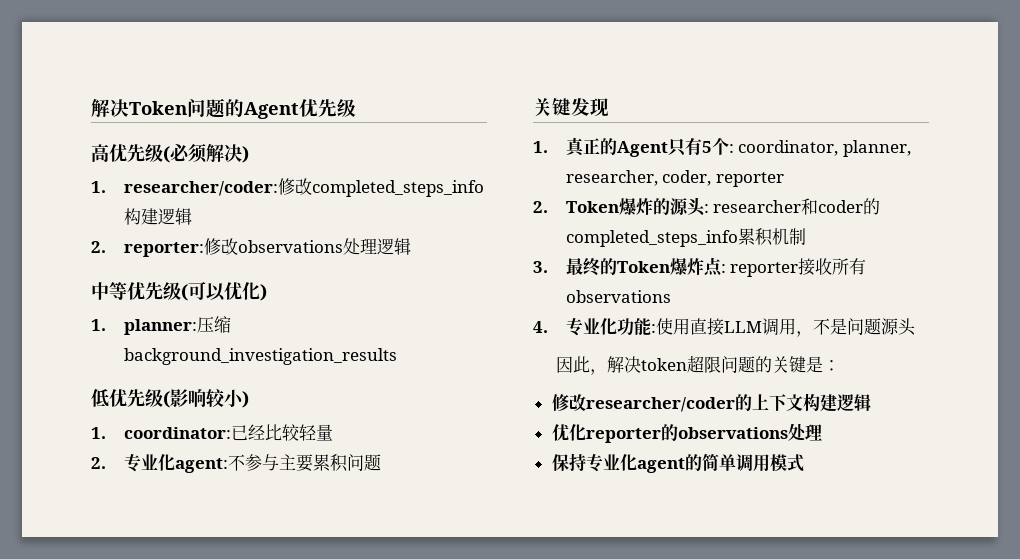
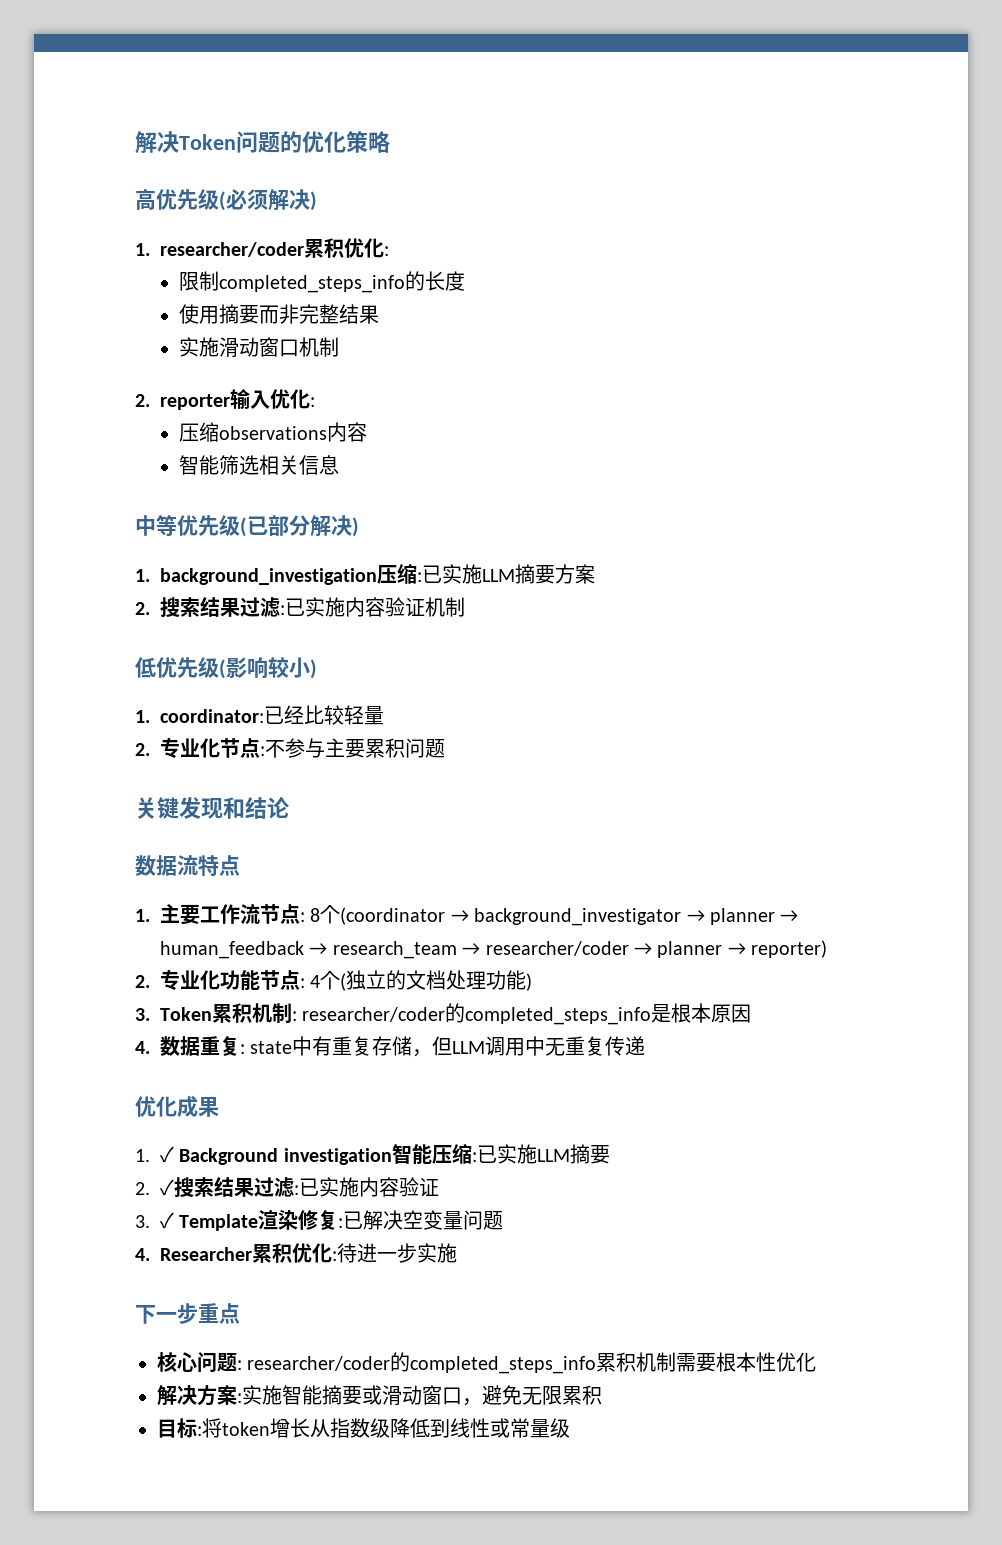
- 解决Token问题的Agent优先级
+ 解决Token问题的优化策略
- 1. researcher/coder:修改completed_steps_info构建逻辑
- 2. reporter:修改observations处理逻辑
+ 1. researcher/coder累积优化:
+ 限制completed_steps_info的长度
+ 使用摘要而非完整结果
+ 实施滑动窗口机制
+ 2. reporter输入优化:
+ 压缩observations内容
+ 智能筛选相关信息
- 中等优先级(可以优化)
- 1. planner:压缩background_investigation_results
+ 中等优先级(已部分解决)
+ 1. background_investigation压缩:已实施LLM摘要方案
+ 2.搜索结果过滤:已实施内容验证机制
- 2.专业化agent:不参与主要累积问题
+ 2.专业化节点:不参与主要累积问题
- 关键发现
- 1.真正的Agent只有5个: coordinator, planner, researcher, coder, reporter
- 2. Token爆炸的源头: researcher和coder的completed_steps_info累积机制
- 3.最终的Token爆炸点: reporter接收所有observations
- 4.专业化功能:使用直接LLM调用，不是问题源头
- 因此，解决token超限问题的关键是：
- 修改researcher/coder的上下文构建逻辑
- 优化reporter的observations处理
- 保持专业化agent的简单调用模式
+ 关键发现和结论
+ 数据流特点
+ 1.主要工作流节点: 8个(coordinator → background_investigator → planner → human_feedback → research_team → researcher/coder → planner → reporter)
+ 2.专业化功能节点: 4个(独立的文档处理功能)
+ 3. Token累积机制: researcher/coder的completed_steps_info是根本原因
+ 4.数据重复: state中有重复存储，但LLM调用中无重复传递
+ 优化成果
+ 1. ✓ Background investigation智能压缩:已实施LLM摘要
+ 2. ✓搜索结果过滤:已实施内容验证
+ 3. ✓ Template渲染修复:已解决空变量问题
+ 4. Researcher累积优化:待进一步实施
+ 下一步重点
+ 核心问题: researcher/coder的completed_steps_info累积机制需要根本性优化
+ 解决方案:实施智能摘要或滑动窗口，避免无限累积
+ 目标:将token增长从指数级降低到线性或常量级

